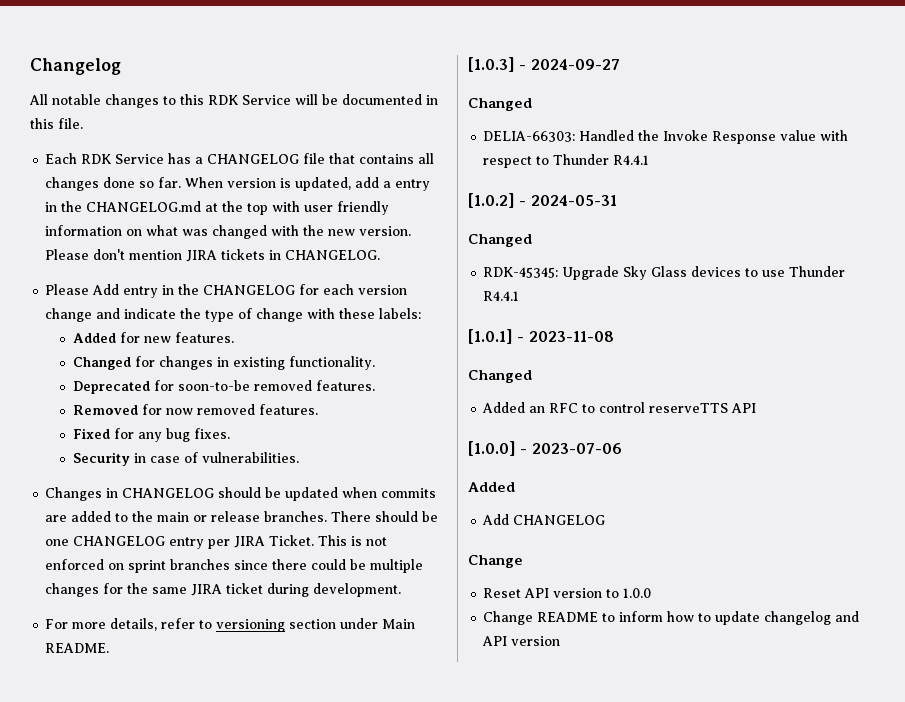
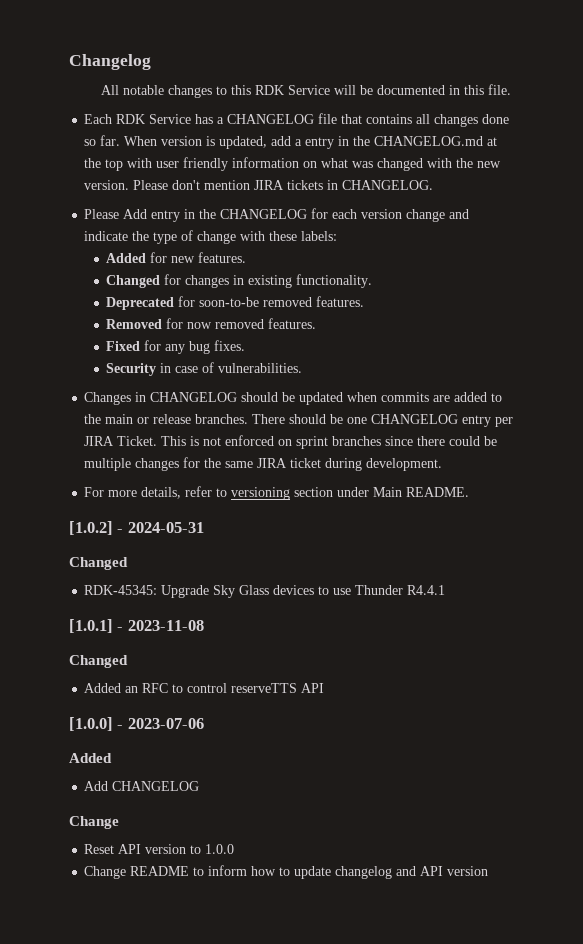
- [1.0.3] - 2024-09-27
- Changed
- DELIA-66303: Handled the Invoke Response value with respect to Thunder R4.4.1

